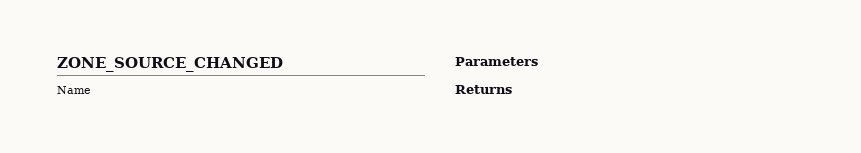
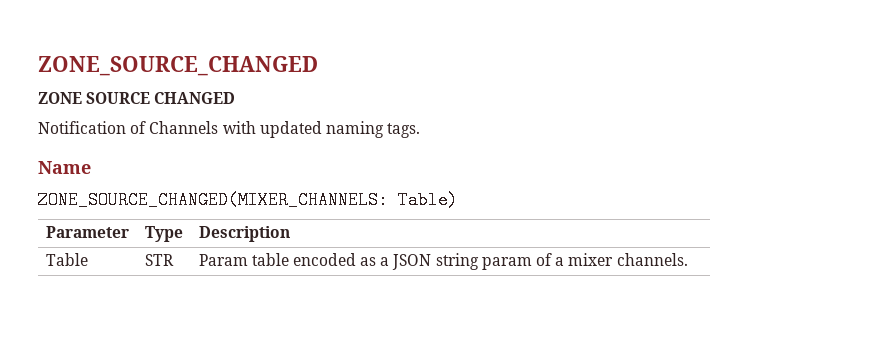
+ ZONE SOURCE CHANGED
+ Notification of Channels with updated naming tags.
  Name
- Parameters
- Returns
+ ZONE_SOURCE_CHANGED(MIXER_CHANNELS: Table)
+ Parameter | Type | Description
+ Table | STR | Param table encoded as a JSON string param of a mixer channels.

